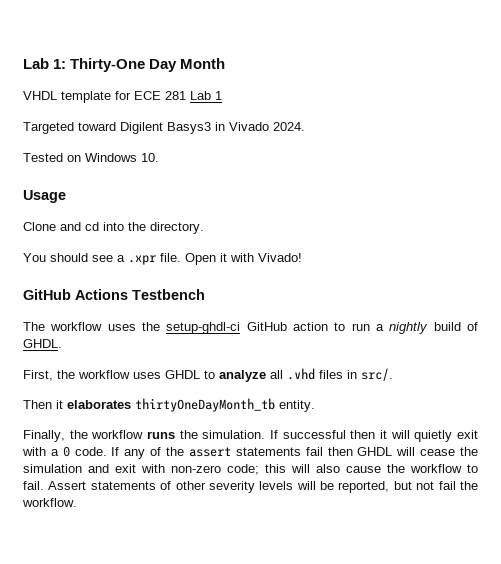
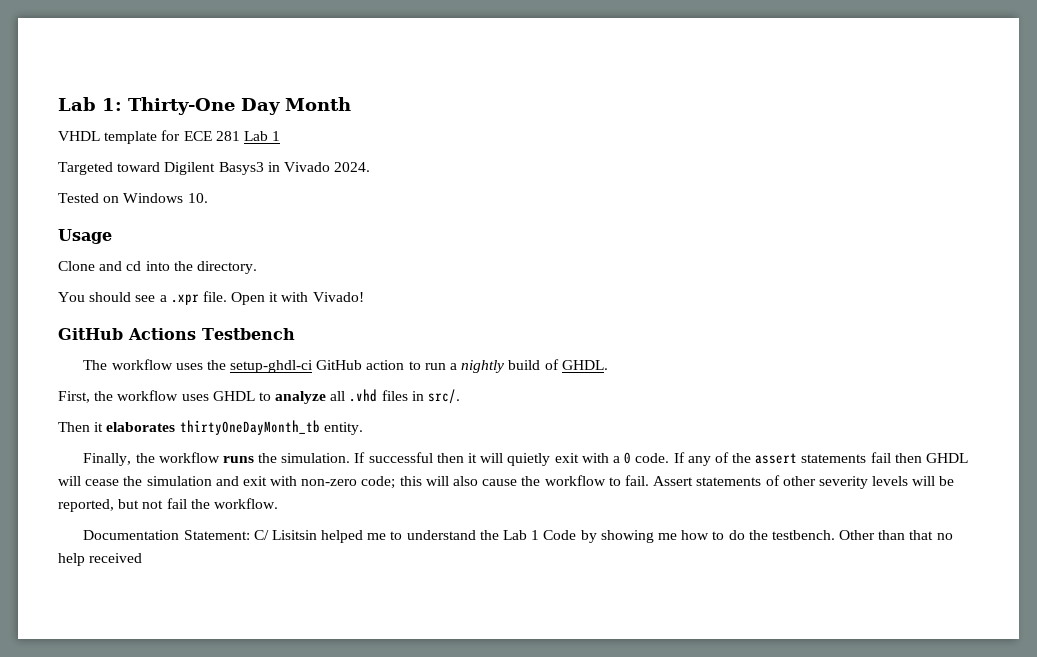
+ Documentation Statement: C/ Lisitsin helped me to understand the Lab 1 Code by showing me how to do the testbench. Other than that no help received

